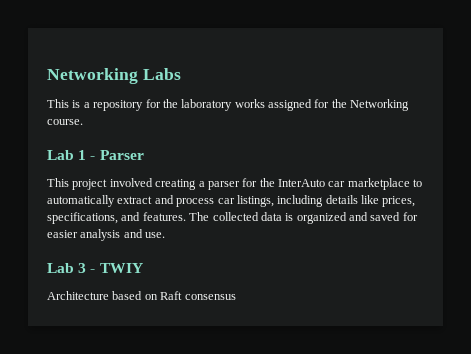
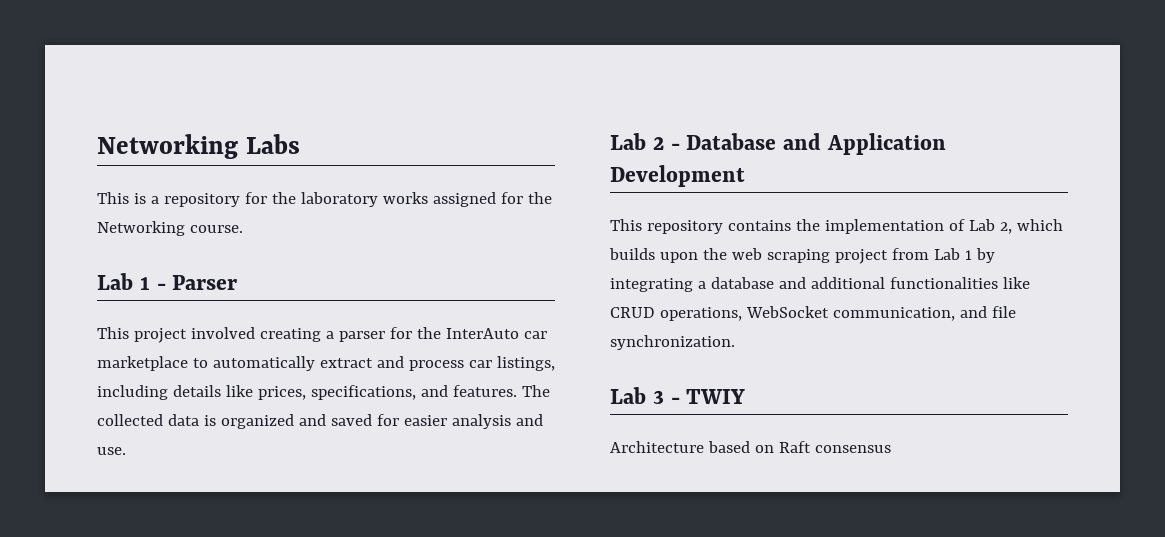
+ Lab 2 - Database and Application Development
+ This repository contains the implementation of Lab 2, which builds upon the web scraping project from Lab 1 by integrating a database and additional functionalities like CRUD operations, WebSocket communication, and file synchronization.

